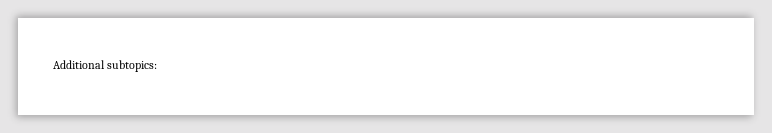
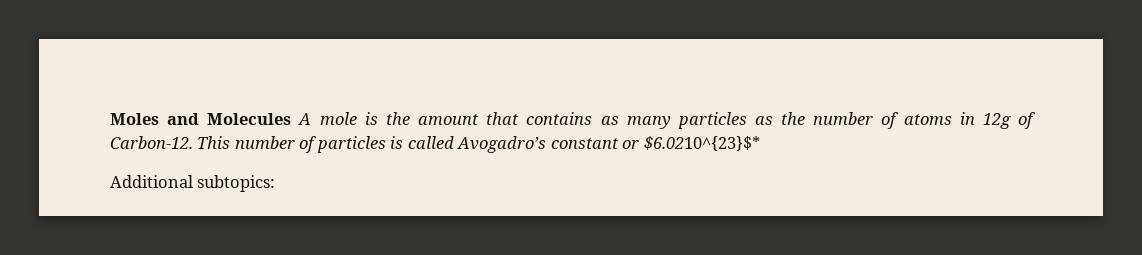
+ Moles and Molecules A mole is the amount that contains as many particles as the number of atoms in 12g of Carbon-12. This number of particles is called Avogadro’s constant or $6.0210^{23}$*

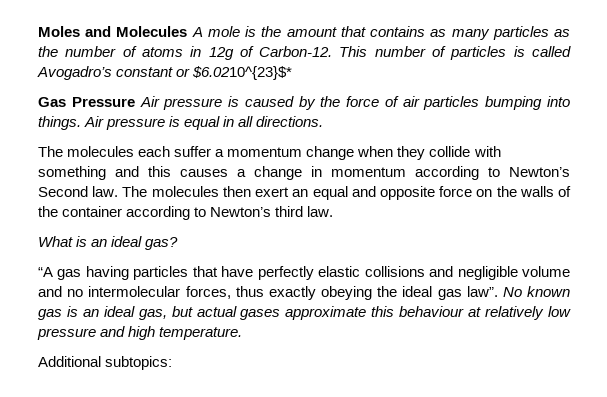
+ Gas Pressure Air pressure is caused by the force of air particles bumping into things. Air pressure is equal in all directions.
+ The molecules each suffer a momentum change when they collide with something and this causes a change in momentum according to Newton’s Second law. The molecules then exert an equal and opposite force on the walls of the container according to Newton’s third law.
+ What is an ideal gas?
+ “A gas having particles that have perfectly elastic collisions and negligible volume and no intermolecular forces, thus exactly obeying the ideal gas law”. No known gas is an ideal gas, but actual gases approximate this behaviour at relatively low pressure and high temperature.

